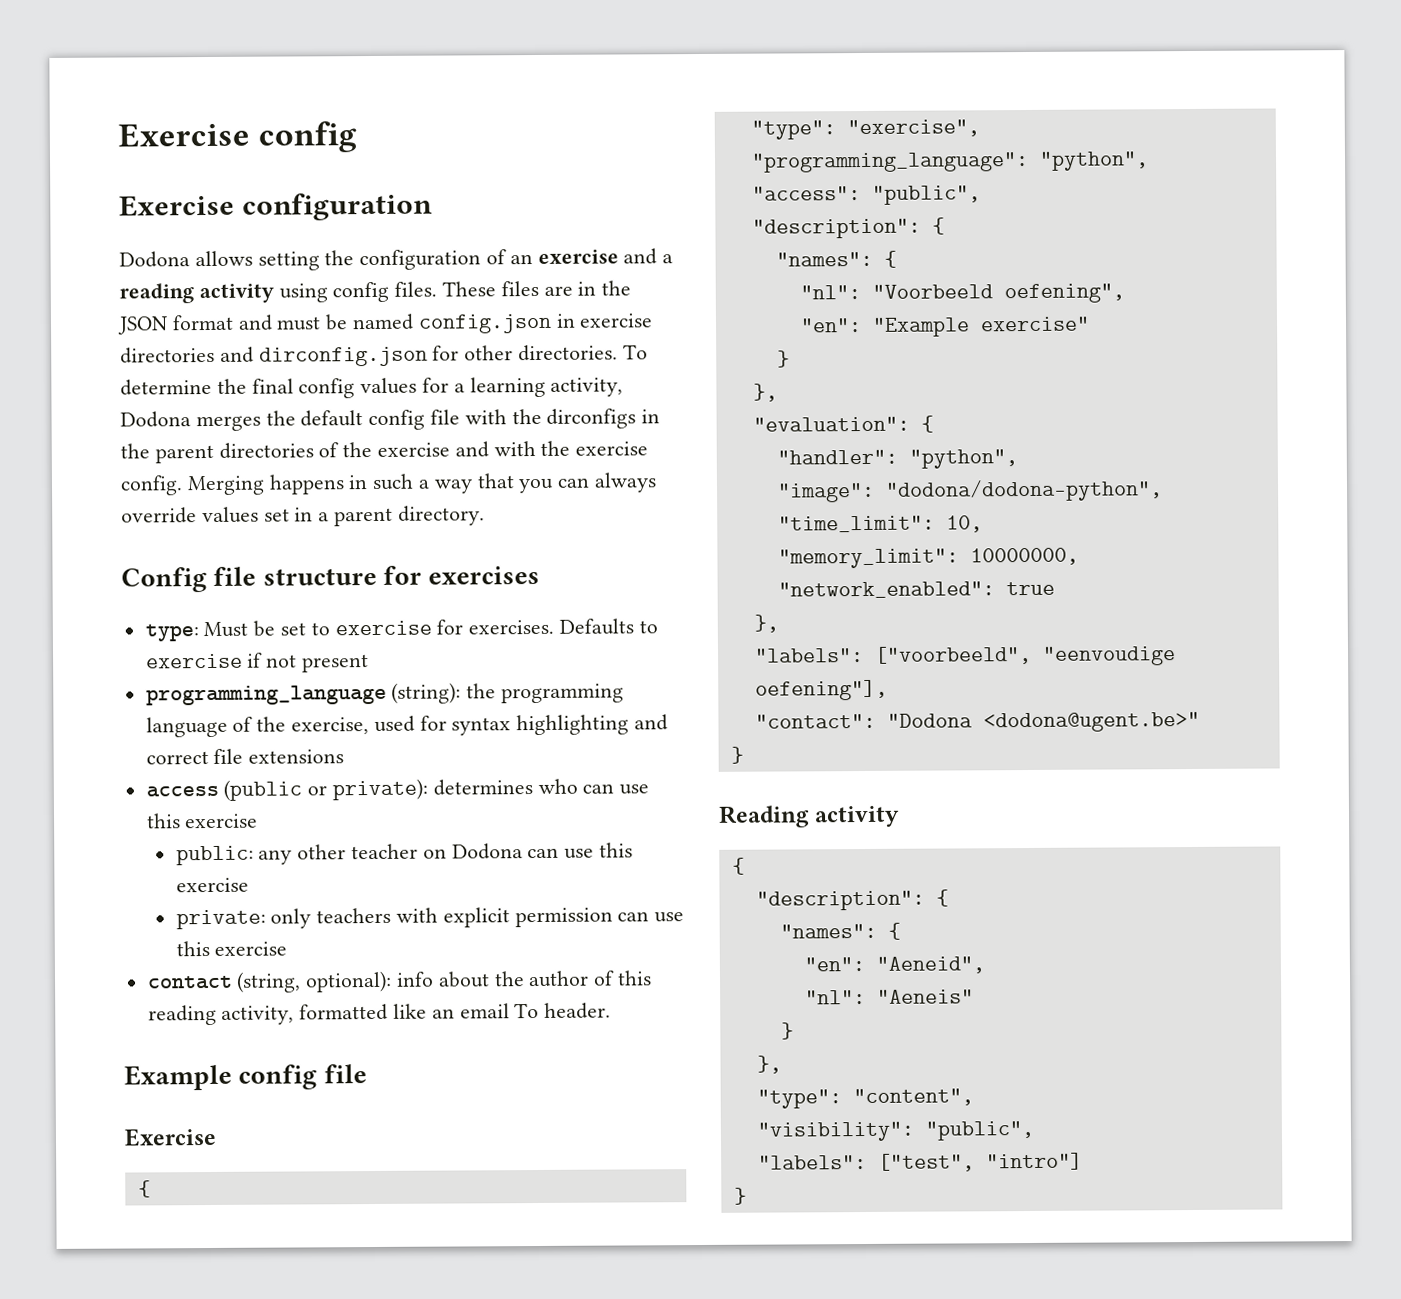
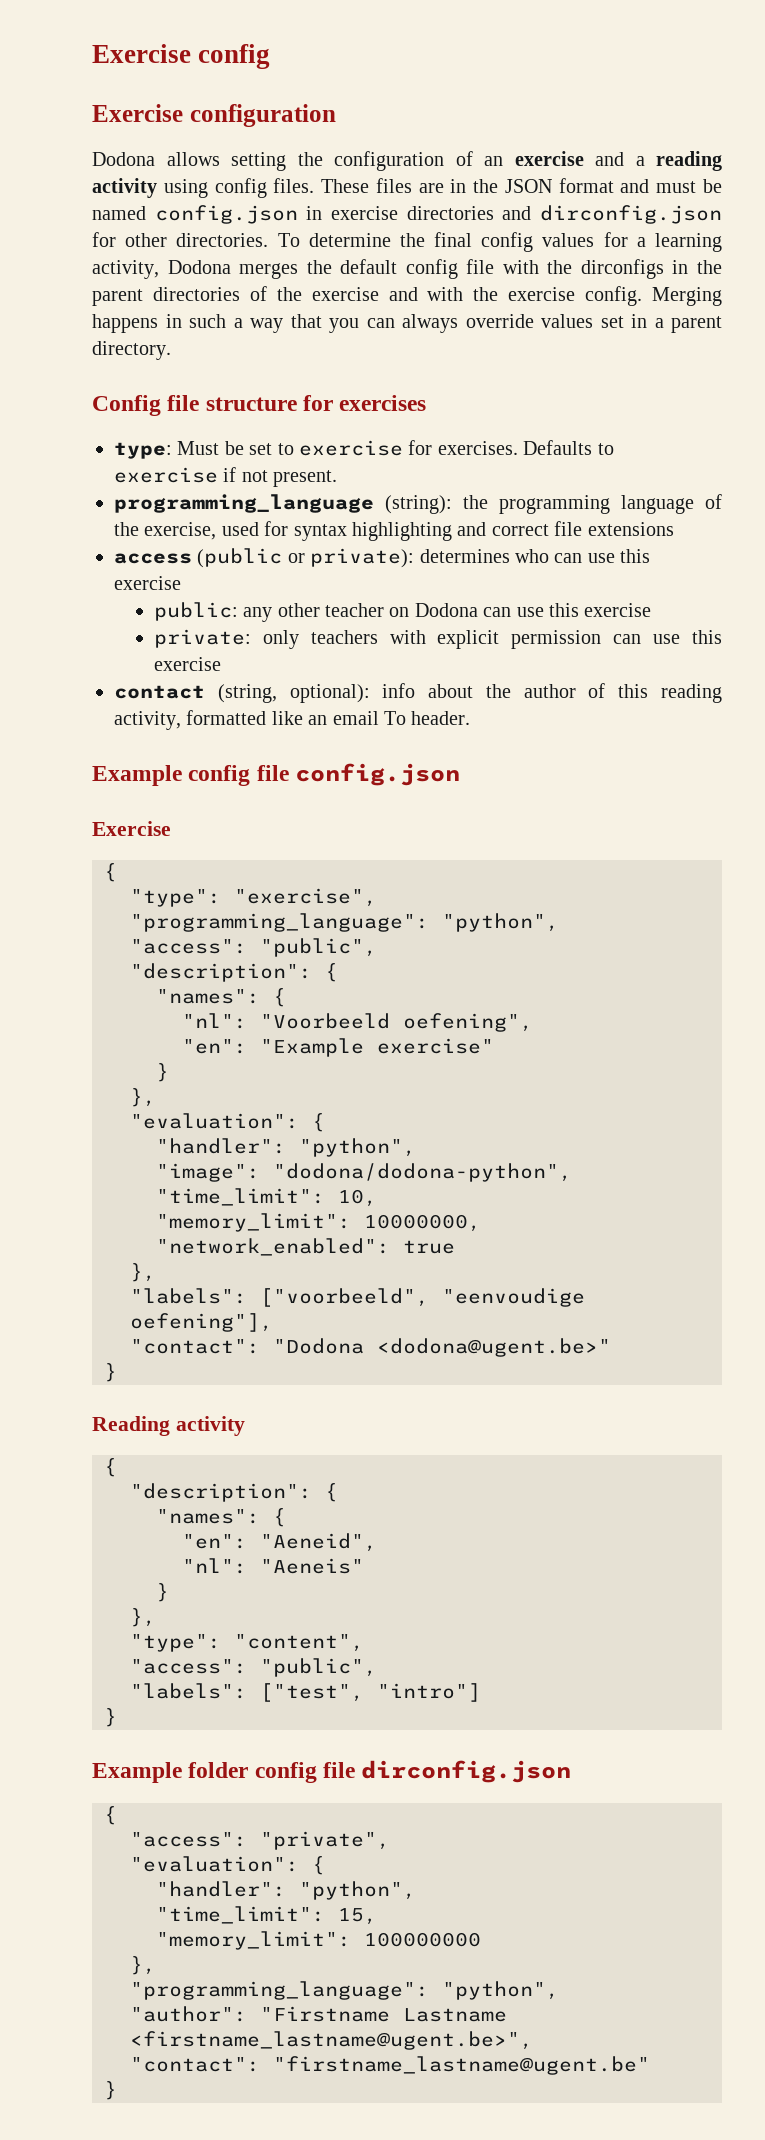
- Defaults to exercise if not present
+ Defaults to exercise if not present.
- Example config file
+ Example config file config.json
  "type": "content",
- "visibility": "public",
+ "access": "public",
+ Example folder config file dirconfig.json
+ {
+ "access": "private",
+ "evaluation": {
+ "handler": "python",
+ "time_limit": 15,
+ "memory_limit": 100000000
+ },
+ "programming_language": "python",
+ "author": "Firstname Lastname <firstname_lastname@ugent.be>",
+ "contact": "firstname_lastname@ugent.be"
+ }

